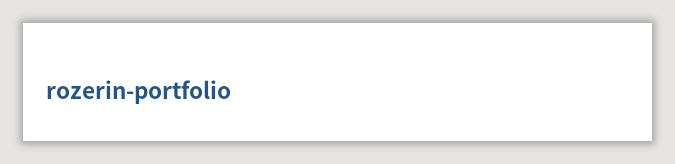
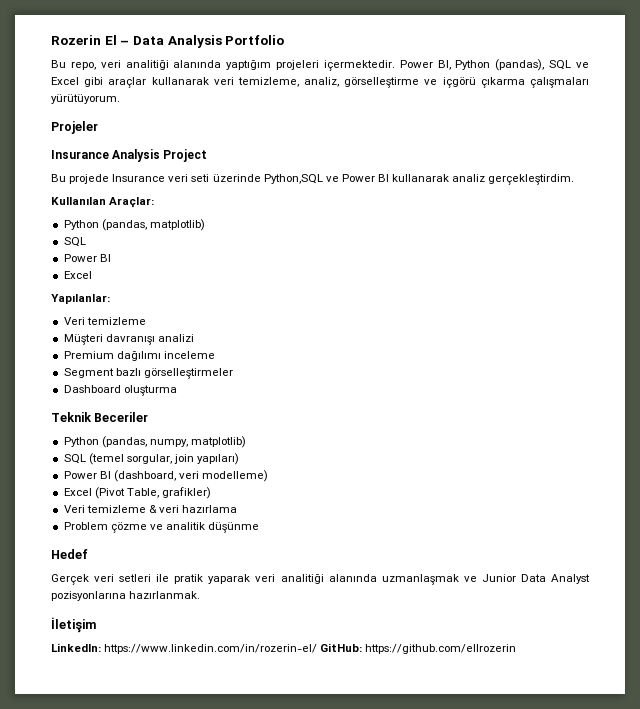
- rozerin-portfolio
+ Rozerin El – Data Analysis Portfolio
+ Bu repo, veri analitiği alanında yaptığım projeleri içermektedir. Power BI, Python (pandas), SQL ve Excel gibi araçlar kullanarak veri temizleme, analiz, görselleştirme ve içgörü çıkarma çalışmaları yürütüyorum.
+ Projeler
+ Insurance Analysis Project
+ Bu projede Insurance veri seti üzerinde Python,SQL ve Power BI kullanarak analiz gerçekleştirdim.
+ Kullanılan Araçlar:
+ Python (pandas, matplotlib)
+ SQL
+ Power BI
+ Excel
+ Yapılanlar:
+ Veri temizleme
+ Müşteri davranışı analizi
+ Premium dağılımı inceleme
+ Segment bazlı görselleştirmeler
+ Dashboard oluşturma
+ Teknik Beceriler
+ Python (pandas, numpy, matplotlib)
+ SQL (temel sorgular, join yapıları)
+ Power BI (dashboard, veri modelleme)
+ Excel (Pivot Table, grafikler)
+ Veri temizleme & veri hazırlama
+ Problem çözme ve analitik düşünme
+ Hedef
+ Gerçek veri setleri ile pratik yaparak veri analitiği alanında uzmanlaşmak ve Junior Data Analyst pozisyonlarına hazırlanmak.
+ İletişim
+ LinkedIn: https://www.linkedin.com/in/rozerin-el/ GitHub: https://github.com/ellrozerin

